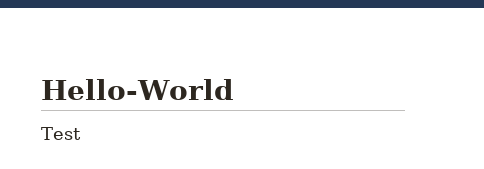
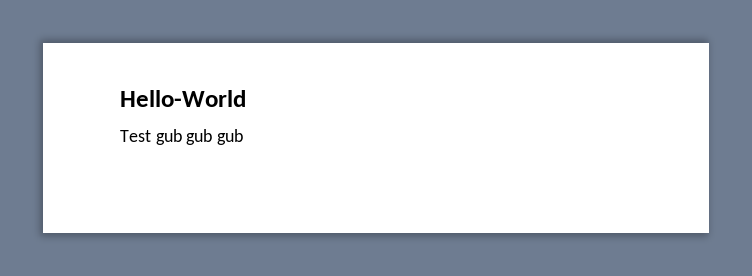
- Test
+ Test gub gub gub

